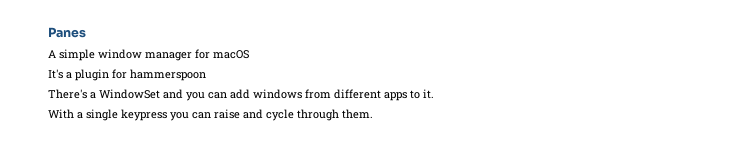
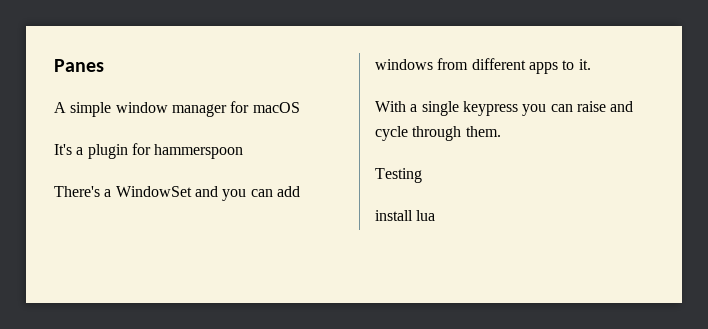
+ Testing
+ install lua

